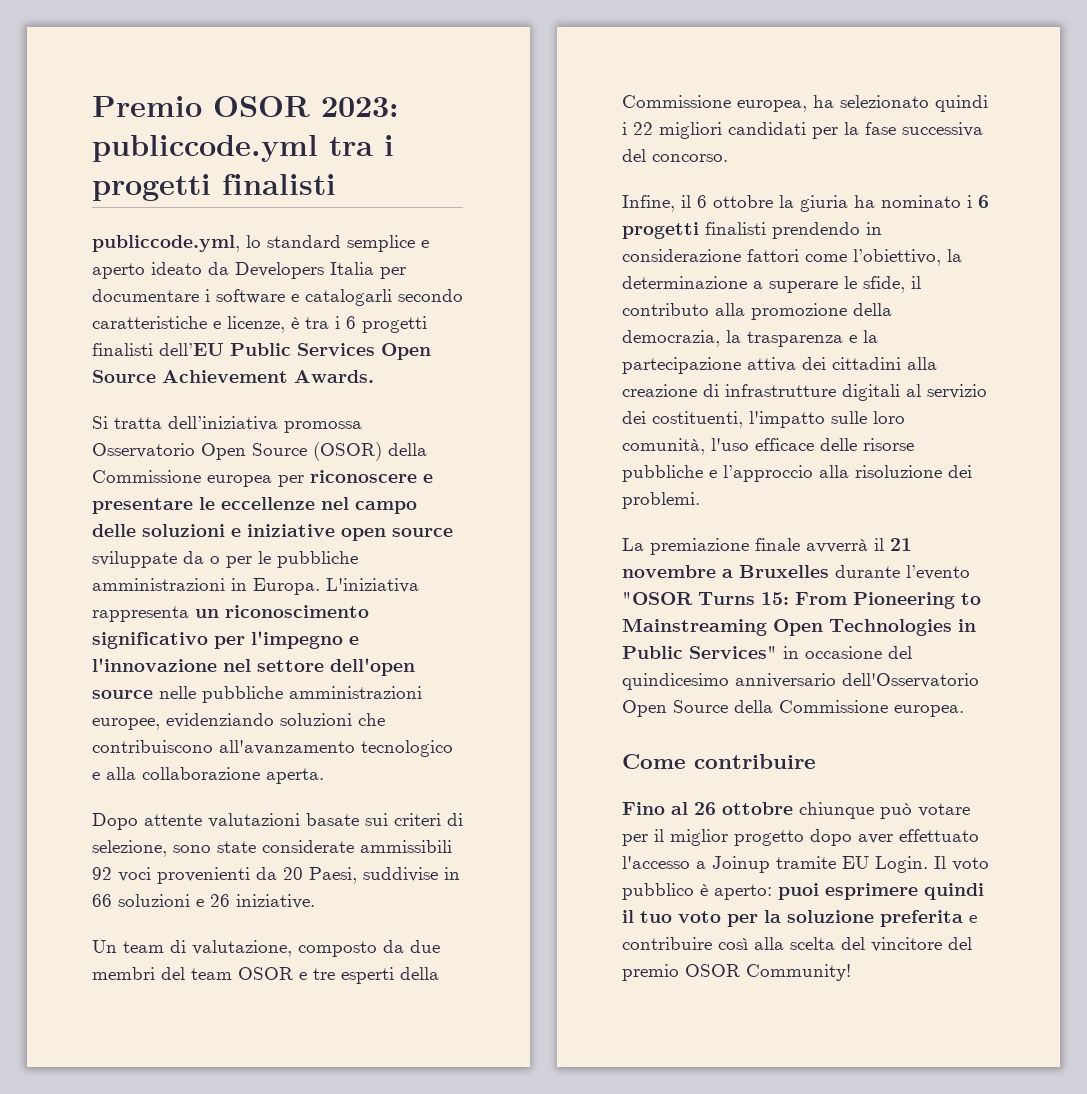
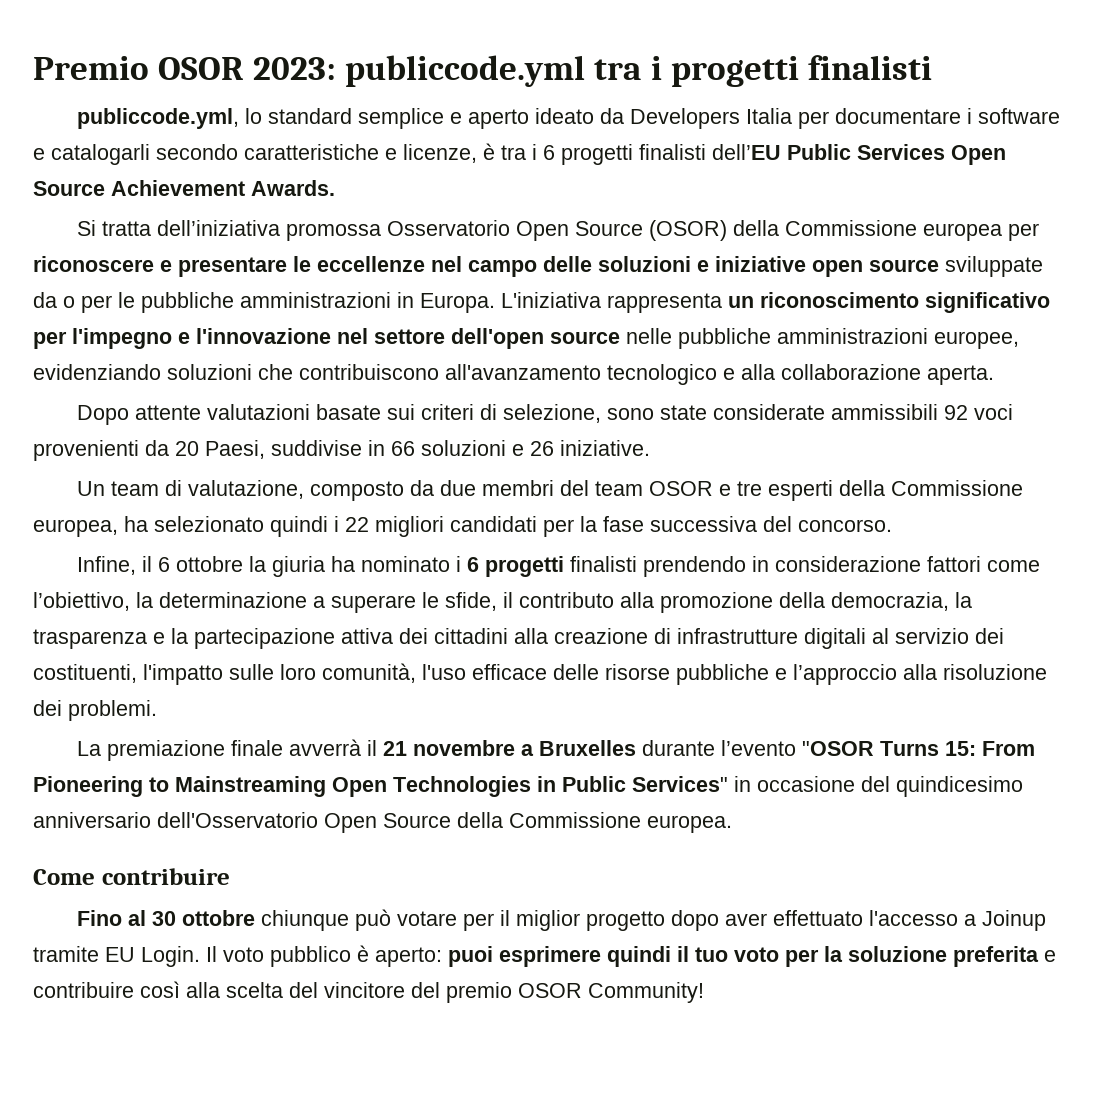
- Fino al 26 ottobre chiunque può votare per il miglior progetto dopo aver effettuato l'accesso a Joinup tramite EU Login.
+ Fino al 30 ottobre chiunque può votare per il miglior progetto dopo aver effettuato l'accesso a Joinup tramite EU Login.

